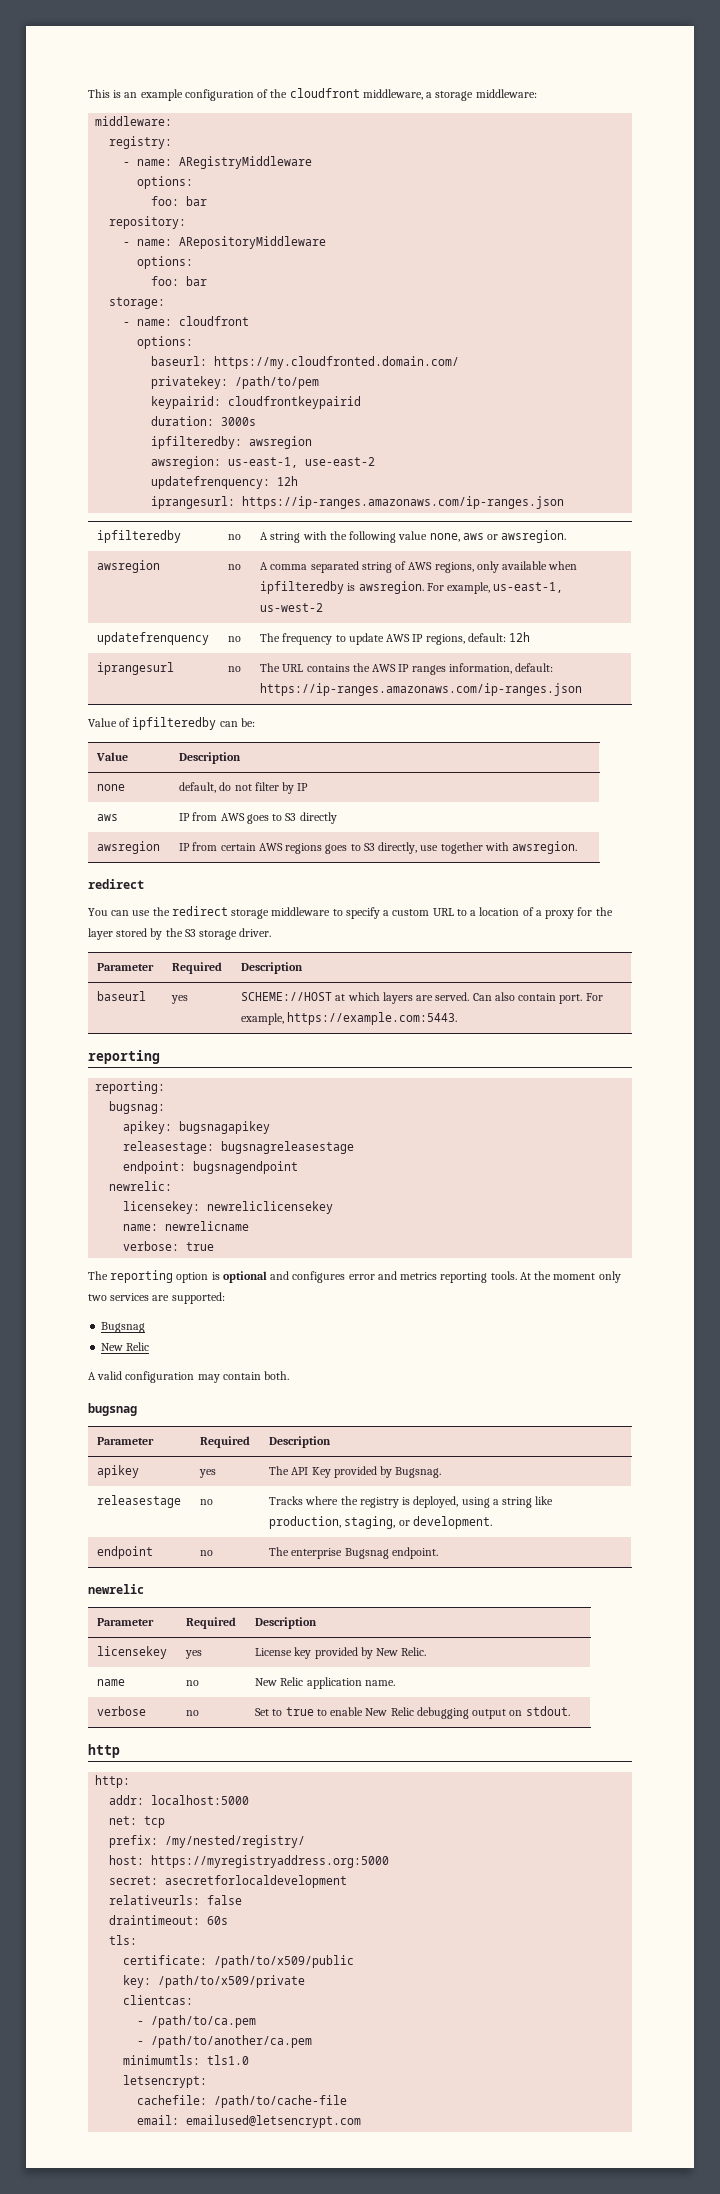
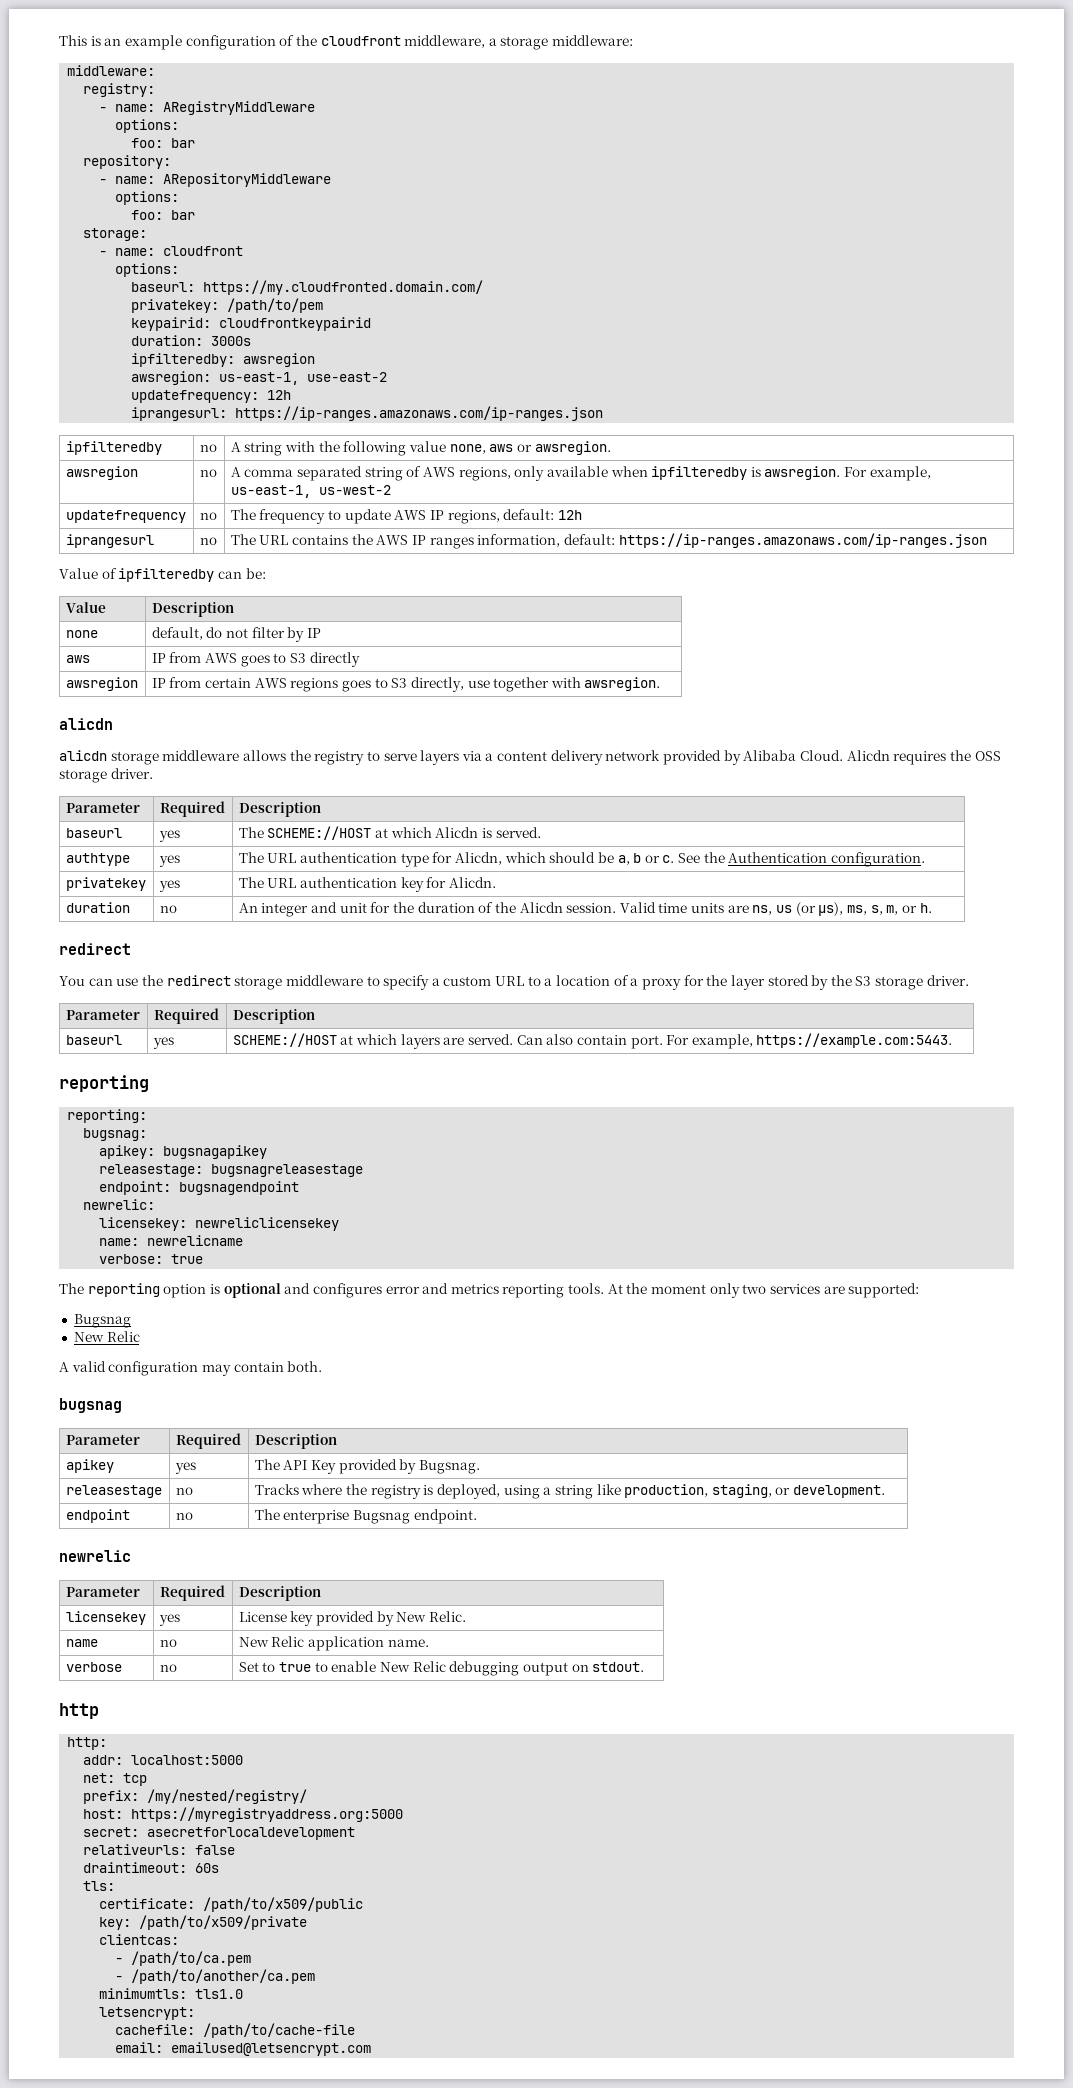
- updatefrenquency: 12h
+ updatefrequency: 12h
- updatefrenquency | no | The frequency to update AWS IP regions, default: 12h
+ updatefrequency | no | The frequency to update AWS IP regions, default: 12h
  awsregion | IP from certain AWS regions goes to S3 directly, use together with awsregion.
+ alicdn
+ alicdn storage middleware allows the registry to serve layers via a content delivery network provided by Alibaba Cloud. Alicdn requires the OSS storage driver.
+ Parameter | Required | Description
+ baseurl | yes | The SCHEME://HOST at which Alicdn is served.
+ authtype | yes | The URL authentication type for Alicdn, which should be a, b or c. See the Authentication configuration.
+ privatekey | yes | The URL authentication key for Alicdn.
+ duration | no | An integer and unit for the duration of the Alicdn session. Valid time units are ns, us (or µs), ms, s, m, or h.

